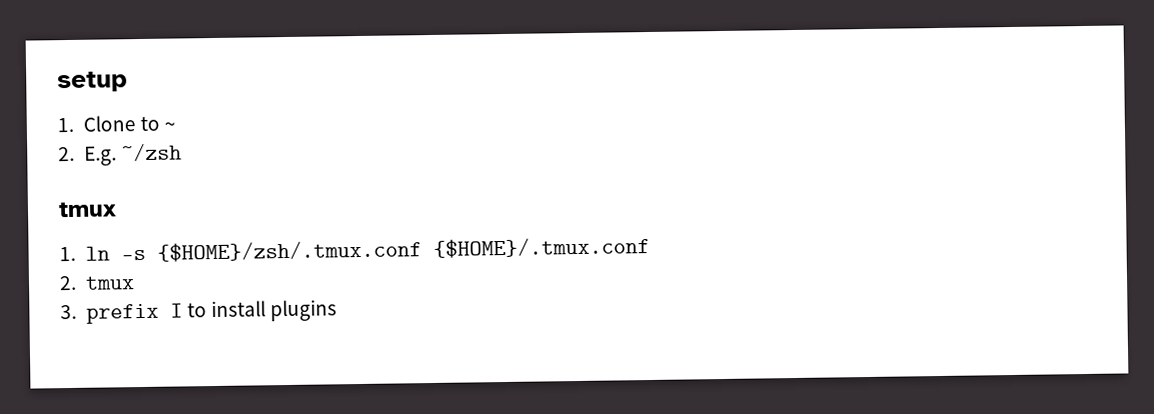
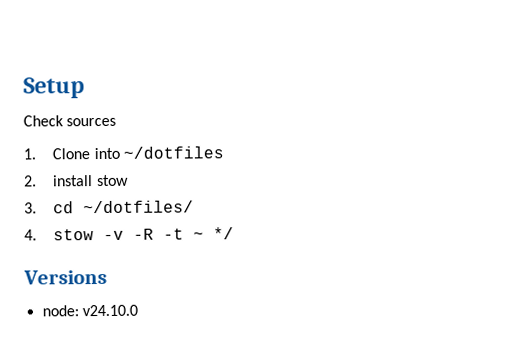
- setup
+ Setup
+ Check sources
- 1. Clone to ~
- 2. E.g. ~/zsh
- tmux
- 1. ln -s {$HOME}/zsh/.tmux.conf {$HOME}/.tmux.conf
- 2. tmux
- 3. prefix I to install plugins
+ 1. Clone into ~/dotfiles
+ 2. install stow
+ 3. cd ~/dotfiles/
+ 4. stow -v -R -t ~ */
+ Versions
+ node: v24.10.0

